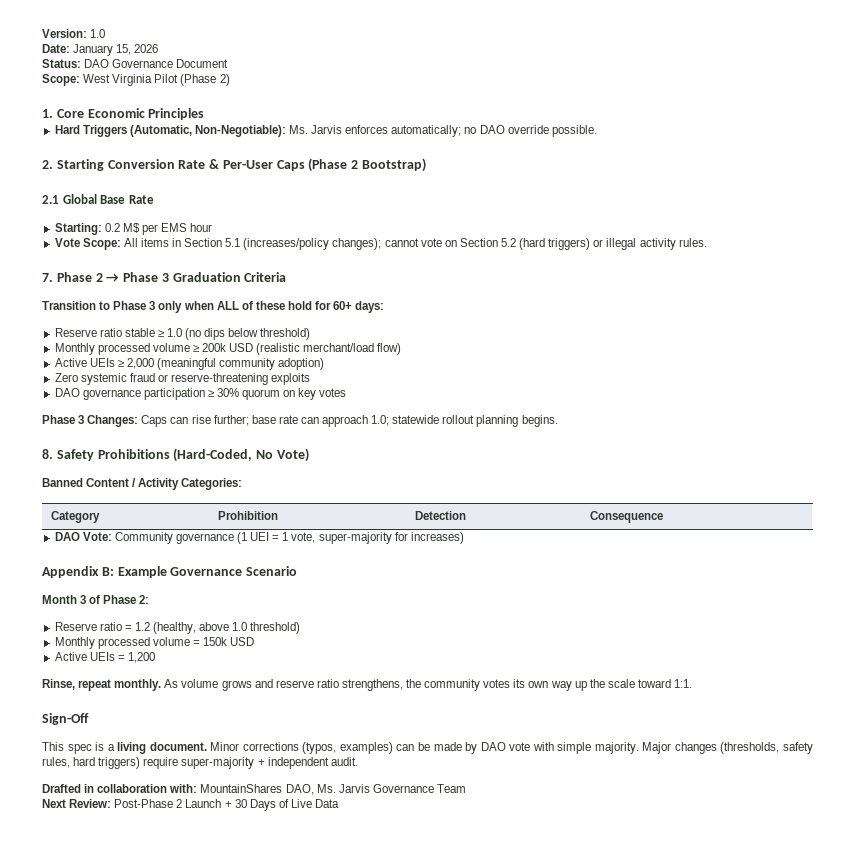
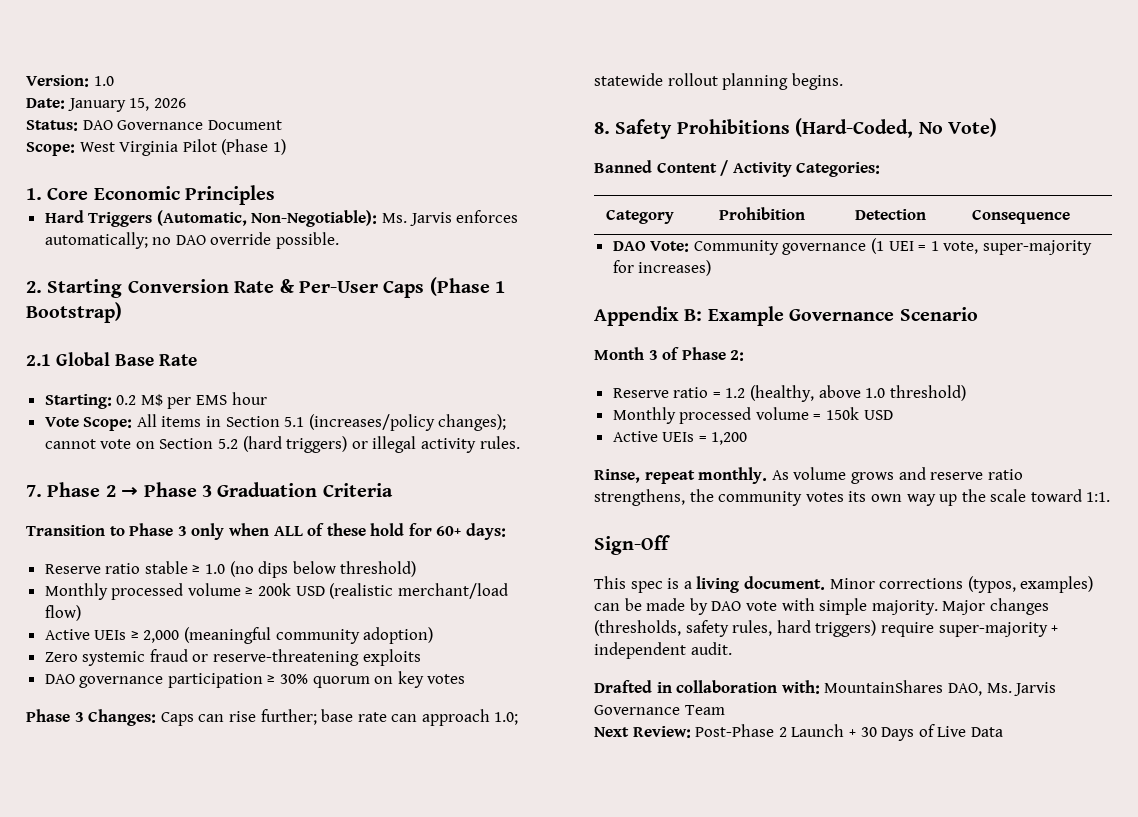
- Scope: West Virginia Pilot (Phase 2)
+ Scope: West Virginia Pilot (Phase 1)
- 2. Starting Conversion Rate & Per-User Caps (Phase 2 Bootstrap)
+ 2. Starting Conversion Rate & Per-User Caps (Phase 1 Bootstrap)

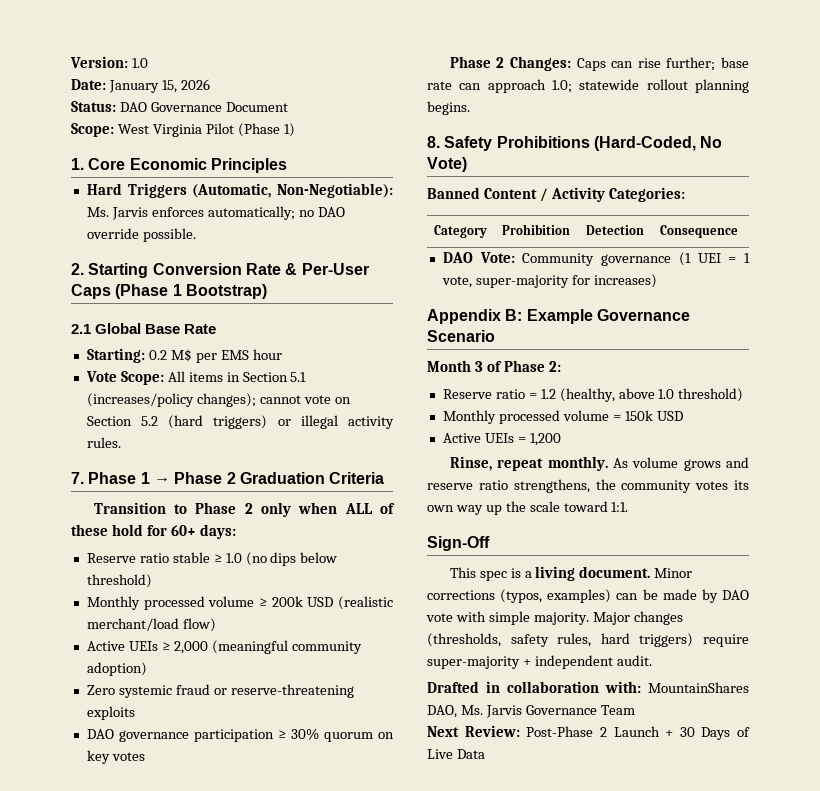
- 7. Phase 2 → Phase 3 Graduation Criteria
+ 7. Phase 1 → Phase 2 Graduation Criteria
- Transition to Phase 3 only when ALL of these hold for 60+ days:
+ Transition to Phase 2 only when ALL of these hold for 60+ days:
- Phase 3 Changes: Caps can rise further; base rate can approach 1.0; statewide rollout planning begins.
+ Phase 2 Changes: Caps can rise further; base rate can approach 1.0; statewide rollout planning begins.

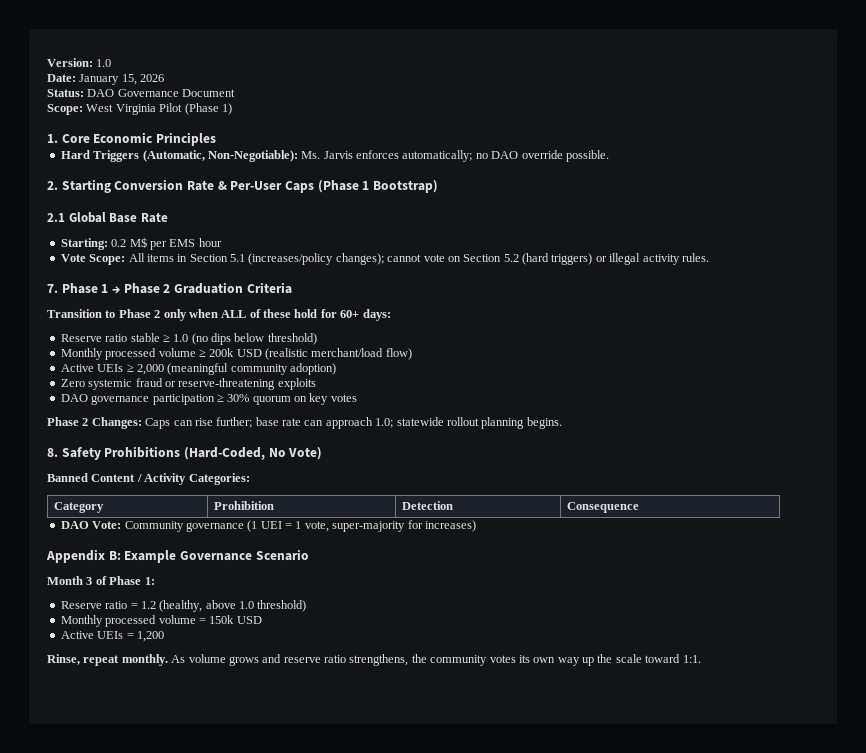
- Month 3 of Phase 2:
+ Month 3 of Phase 1:
- Sign-Off
- This spec is a living document. Minor corrections (typos, examples) can be made by DAO vote with simple majority. Major changes (thresholds, safety rules, hard triggers) require super-majority + independent audit.
- Drafted in collaboration with: MountainShares DAO, Ms. Jarvis Governance Team
- Next Review: Post-Phase 2 Launch + 30 Days of Live Data

